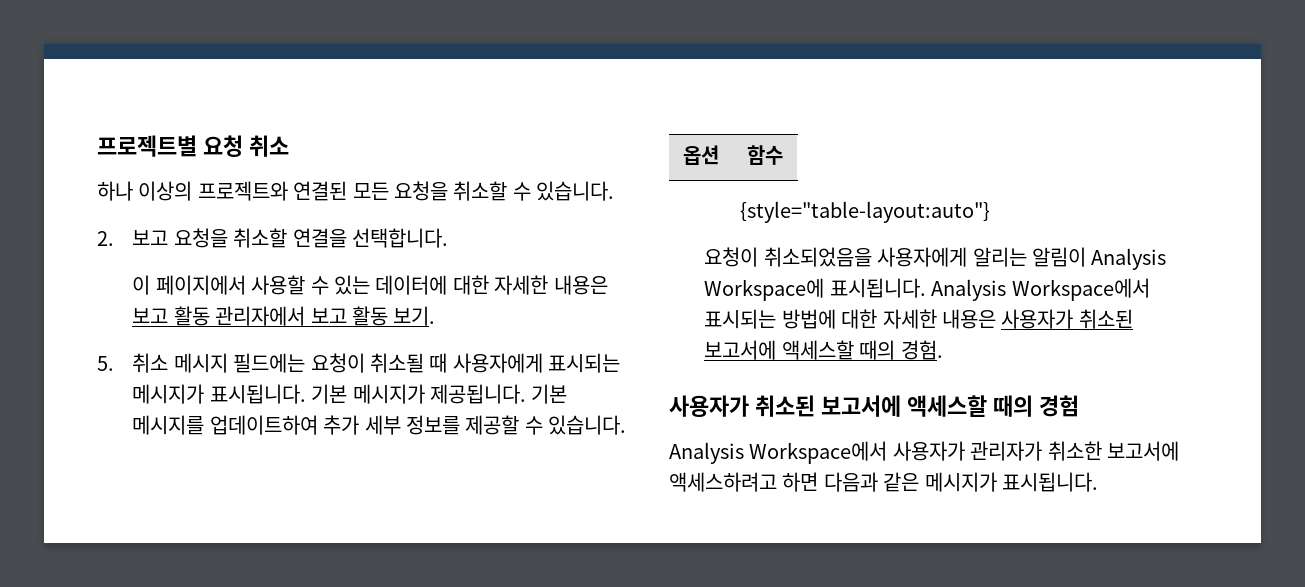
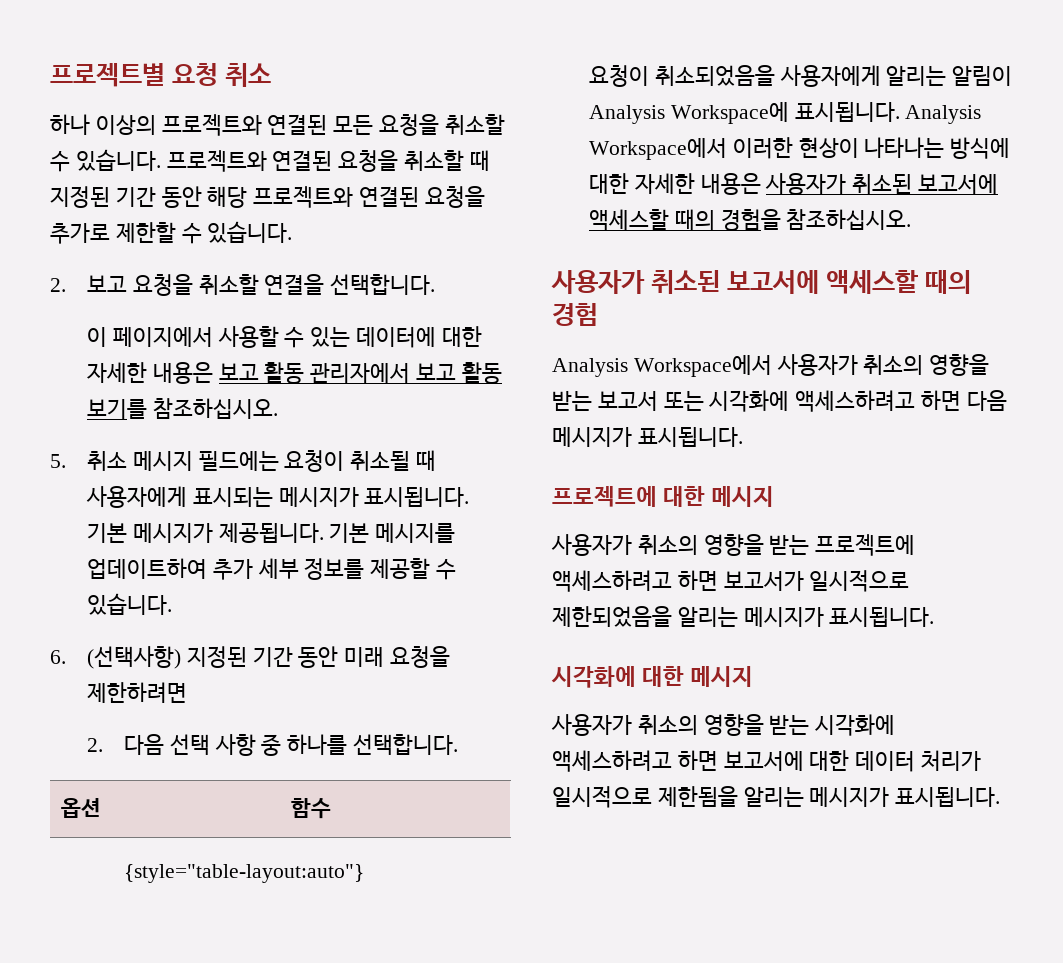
+ 프로젝트와 연결된 요청을 취소할 때 지정된 기간 동안 해당 프로젝트와 연결된 요청을 추가로 제한할 수 있습니다.
- 이 페이지에서 사용할 수 있는 데이터에 대한 자세한 내용은 보고 활동 관리자에서 보고 활동 보기.
+ 이 페이지에서 사용할 수 있는 데이터에 대한 자세한 내용은 보고 활동 관리자에서 보고 활동 보기를 참조하십시오.
+ 6. (선택사항) 지정된 기간 동안 미래 요청을 제한하려면
+ 2. 다음 선택 사항 중 하나를 선택합니다.
- Analysis Workspace에서 표시되는 방법에 대한 자세한 내용은 사용자가 취소된 보고서에 액세스할 때의 경험.
+ Analysis Workspace에서 이러한 현상이 나타나는 방식에 대한 자세한 내용은 사용자가 취소된 보고서에 액세스할 때의 경험을 참조하십시오.
- Analysis Workspace에서 사용자가 관리자가 취소한 보고서에 액세스하려고 하면 다음과 같은 메시지가 표시됩니다.
+ Analysis Workspace에서 사용자가 취소의 영향을 받는 보고서 또는 시각화에 액세스하려고 하면 다음 메시지가 표시됩니다.
+ 프로젝트에 대한 메시지
+ 사용자가 취소의 영향을 받는 프로젝트에 액세스하려고 하면 보고서가 일시적으로 제한되었음을 알리는 메시지가 표시됩니다.
+ 시각화에 대한 메시지
+ 사용자가 취소의 영향을 받는 시각화에 액세스하려고 하면 보고서에 대한 데이터 처리가 일시적으로 제한됨을 알리는 메시지가 표시됩니다.

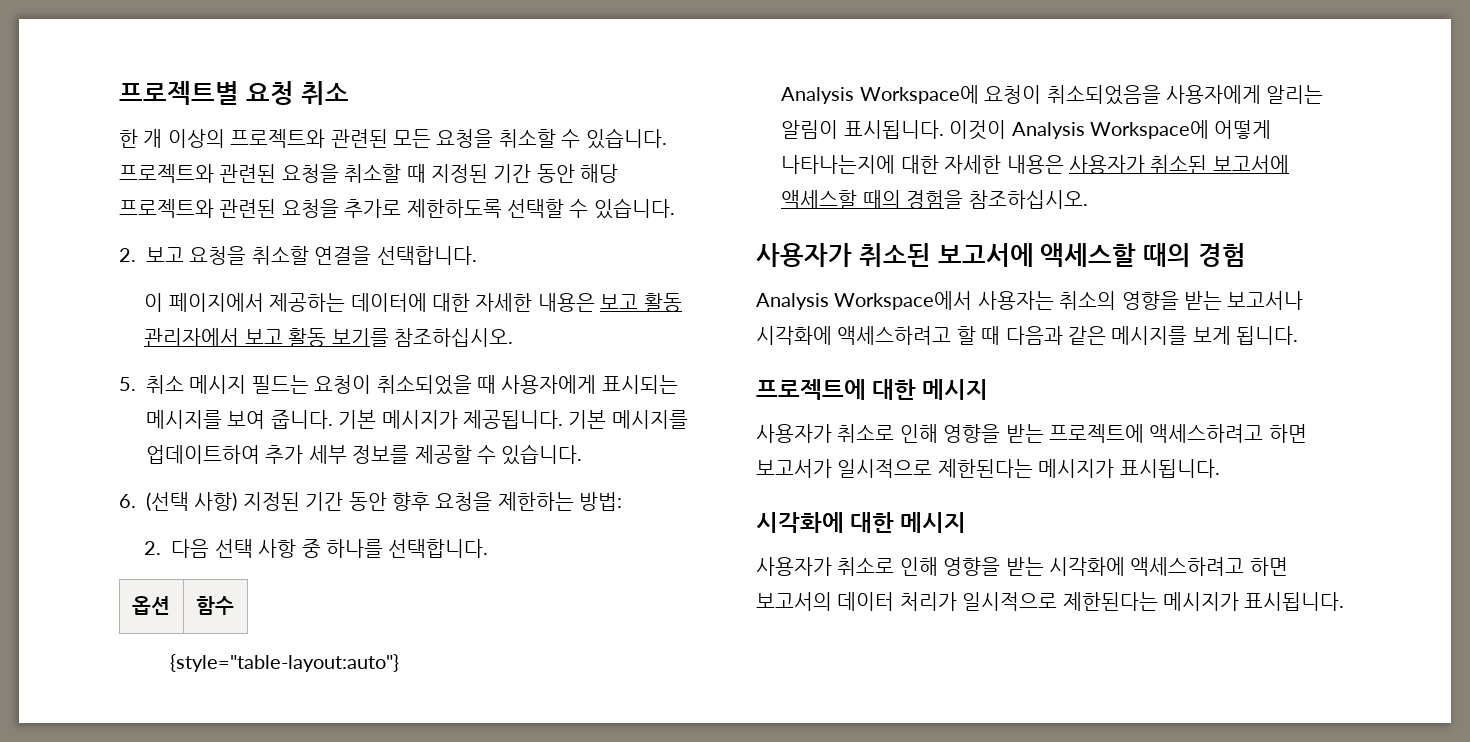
- 하나 이상의 프로젝트와 연결된 모든 요청을 취소할 수 있습니다.
+ 한 개 이상의 프로젝트와 관련된 모든 요청을 취소할 수 있습니다.
- 프로젝트와 연결된 요청을 취소할 때 지정된 기간 동안 해당 프로젝트와 연결된 요청을 추가로 제한할 수 있습니다.
+ 프로젝트와 관련된 요청을 취소할 때 지정된 기간 동안 해당 프로젝트와 관련된 요청을 추가로 제한하도록 선택할 수 있습니다.
- 이 페이지에서 사용할 수 있는 데이터에 대한 자세한 내용은 보고 활동 관리자에서 보고 활동 보기를 참조하십시오.
+ 이 페이지에서 제공하는 데이터에 대한 자세한 내용은 보고 활동 관리자에서 보고 활동 보기를 참조하십시오.
- 5. 취소 메시지 필드에는 요청이 취소될 때 사용자에게 표시되는 메시지가 표시됩니다.
+ 5. 취소 메시지 필드는 요청이 취소되었을 때 사용자에게 표시되는 메시지를 보여 줍니다.
- 6. (선택사항) 지정된 기간 동안 미래 요청을 제한하려면
+ 6. (선택 사항) 지정된 기간 동안 향후 요청을 제한하는 방법:
- 요청이 취소되었음을 사용자에게 알리는 알림이 Analysis Workspace에 표시됩니다. Analysis Workspace에서 이러한 현상이 나타나는 방식에 대한 자세한 내용은 사용자가 취소된 보고서에 액세스할 때의 경험을 참조하십시오.
+ Analysis Workspace에 요청이 취소되었음을 사용자에게 알리는 알림이 표시됩니다. 이것이 Analysis Workspace에 어떻게 나타나는지에 대한 자세한 내용은 사용자가 취소된 보고서에 액세스할 때의 경험을 참조하십시오.
- Analysis Workspace에서 사용자가 취소의 영향을 받는 보고서 또는 시각화에 액세스하려고 하면 다음 메시지가 표시됩니다.
+ Analysis Workspace에서 사용자는 취소의 영향을 받는 보고서나 시각화에 액세스하려고 할 때 다음과 같은 메시지를 보게 됩니다.
- 사용자가 취소의 영향을 받는 프로젝트에 액세스하려고 하면 보고서가 일시적으로 제한되었음을 알리는 메시지가 표시됩니다.
+ 사용자가 취소로 인해 영향을 받는 프로젝트에 액세스하려고 하면 보고서가 일시적으로 제한된다는 메시지가 표시됩니다.
- 사용자가 취소의 영향을 받는 시각화에 액세스하려고 하면 보고서에 대한 데이터 처리가 일시적으로 제한됨을 알리는 메시지가 표시됩니다.
+ 사용자가 취소로 인해 영향을 받는 시각화에 액세스하려고 하면 보고서의 데이터 처리가 일시적으로 제한된다는 메시지가 표시됩니다.

